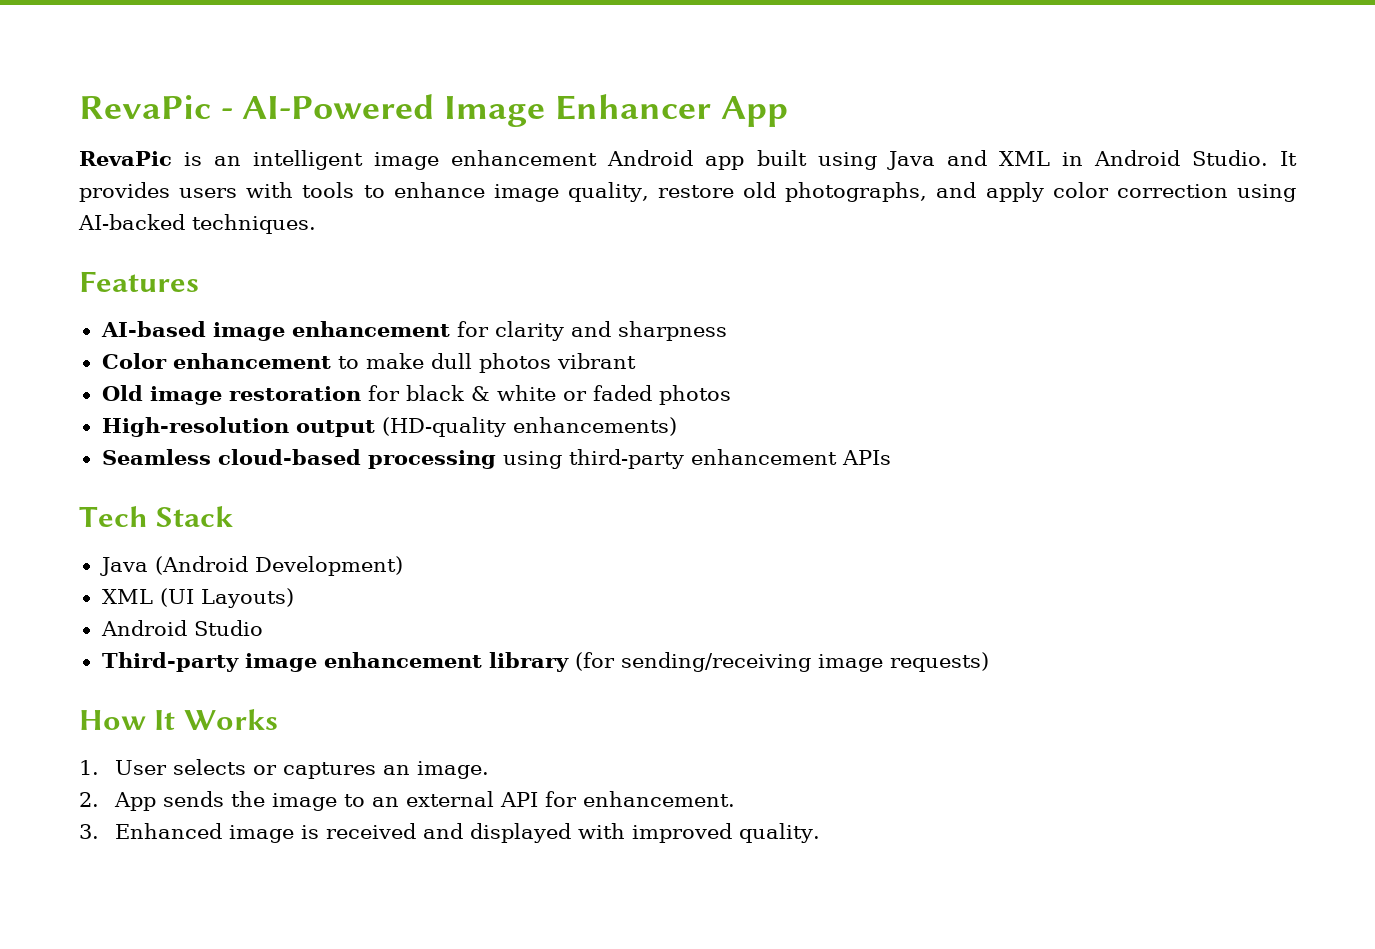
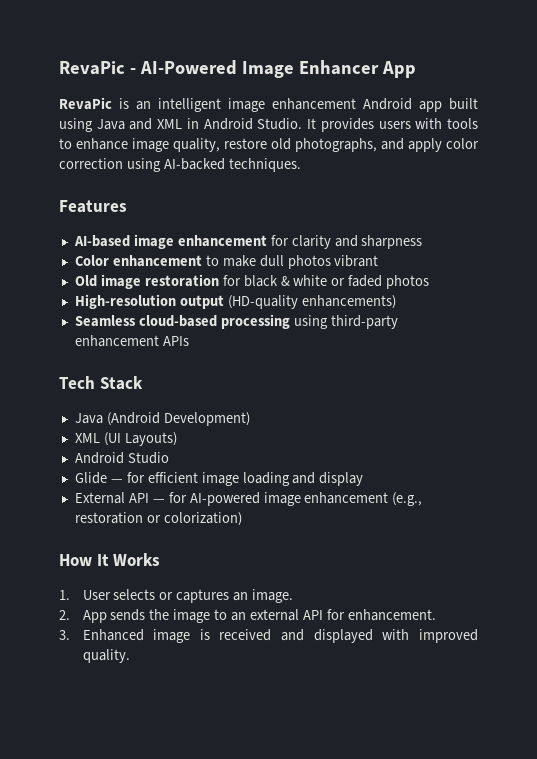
- Third-party image enhancement library (for sending/receiving image requests)
+ Glide — for efficient image loading and display
+ External API — for AI-powered image enhancement (e.g., restoration or colorization)

